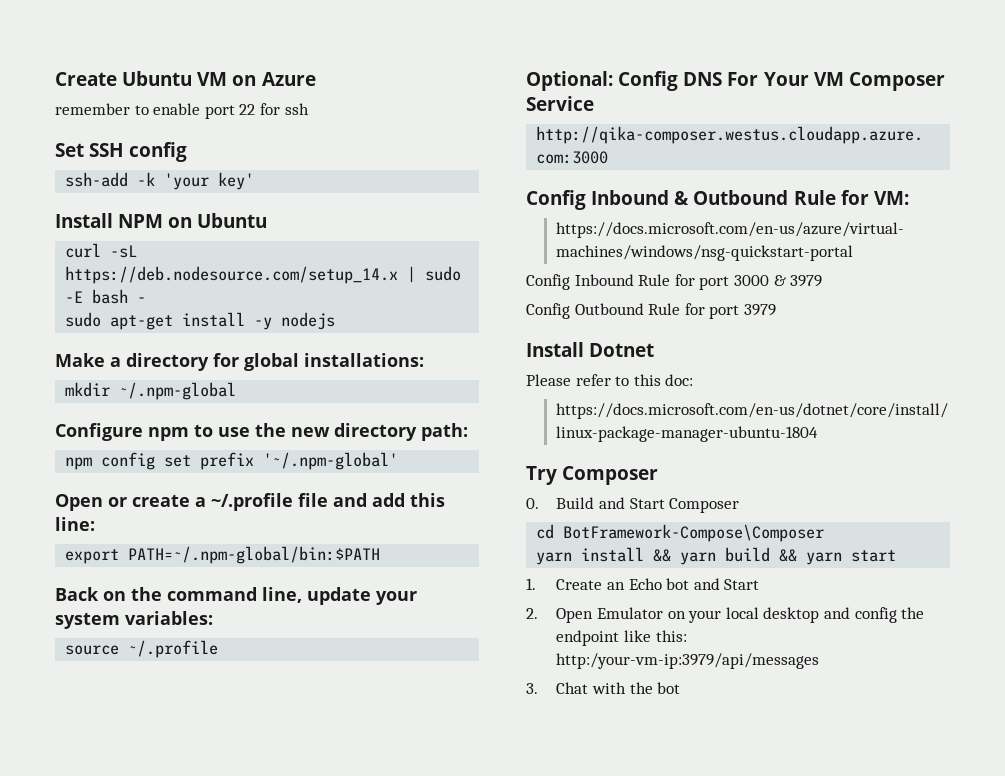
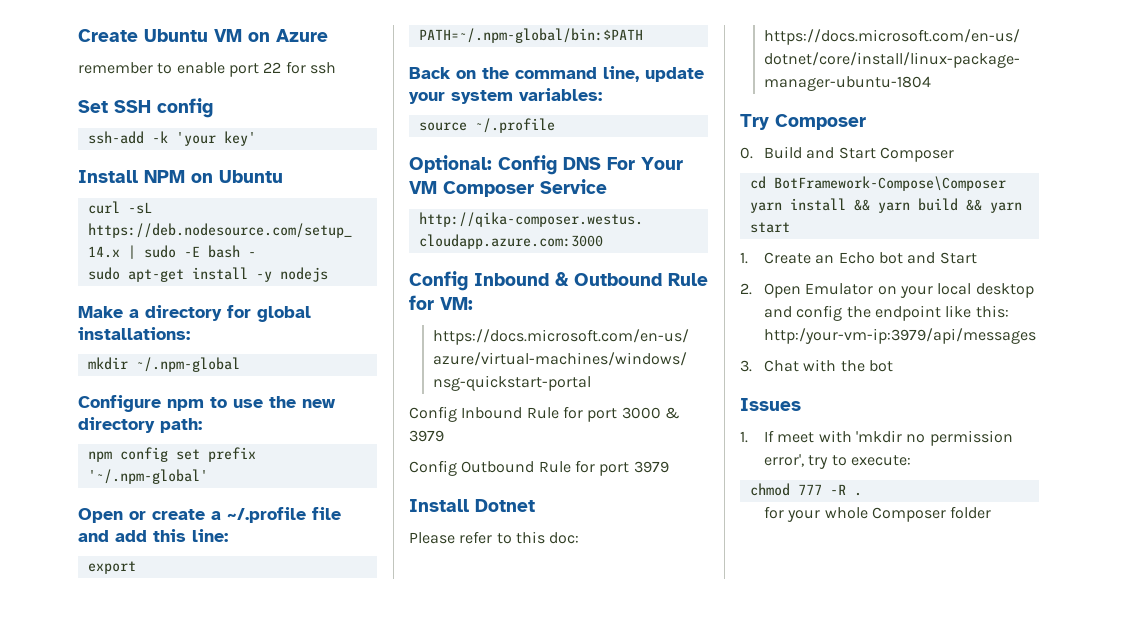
+ Issues
+ 1. If meet with 'mkdir no permission error', try to execute:
+ chmod 777 -R .
+ for your whole Composer folder

